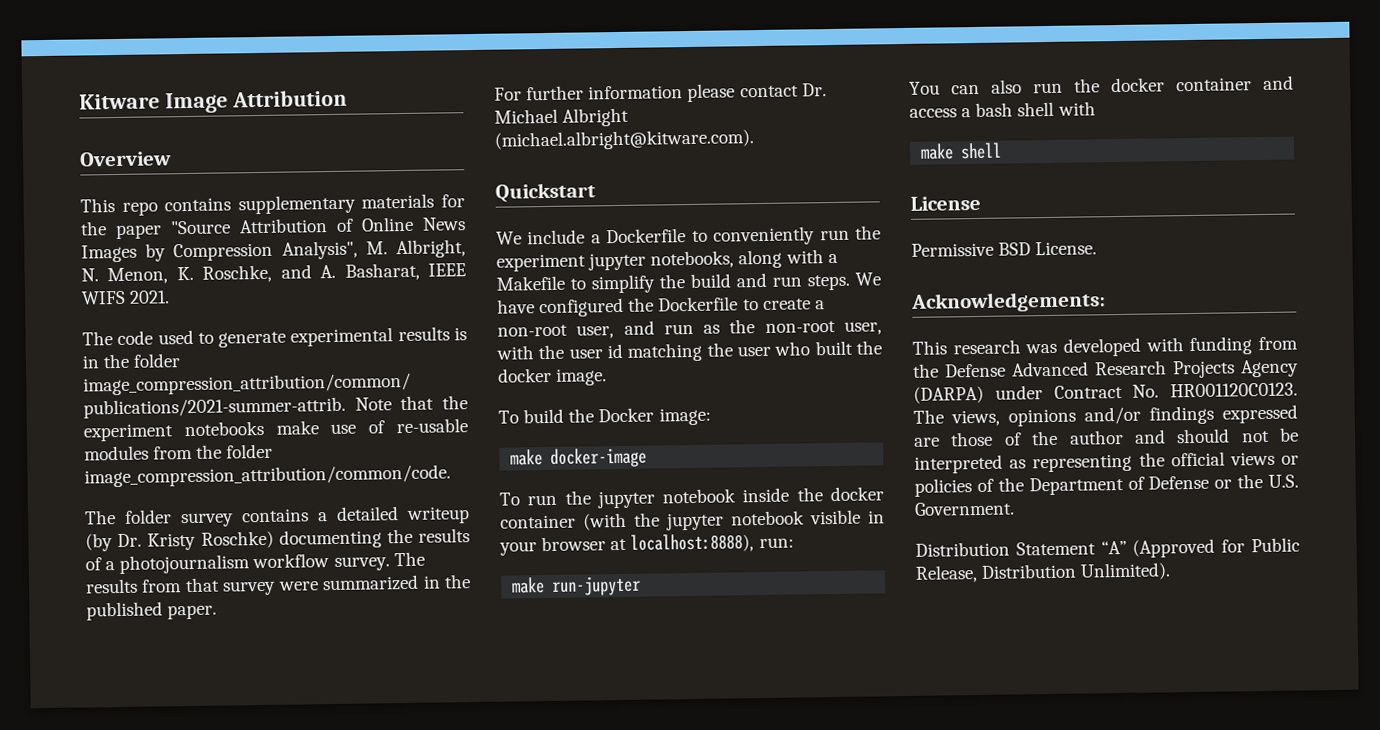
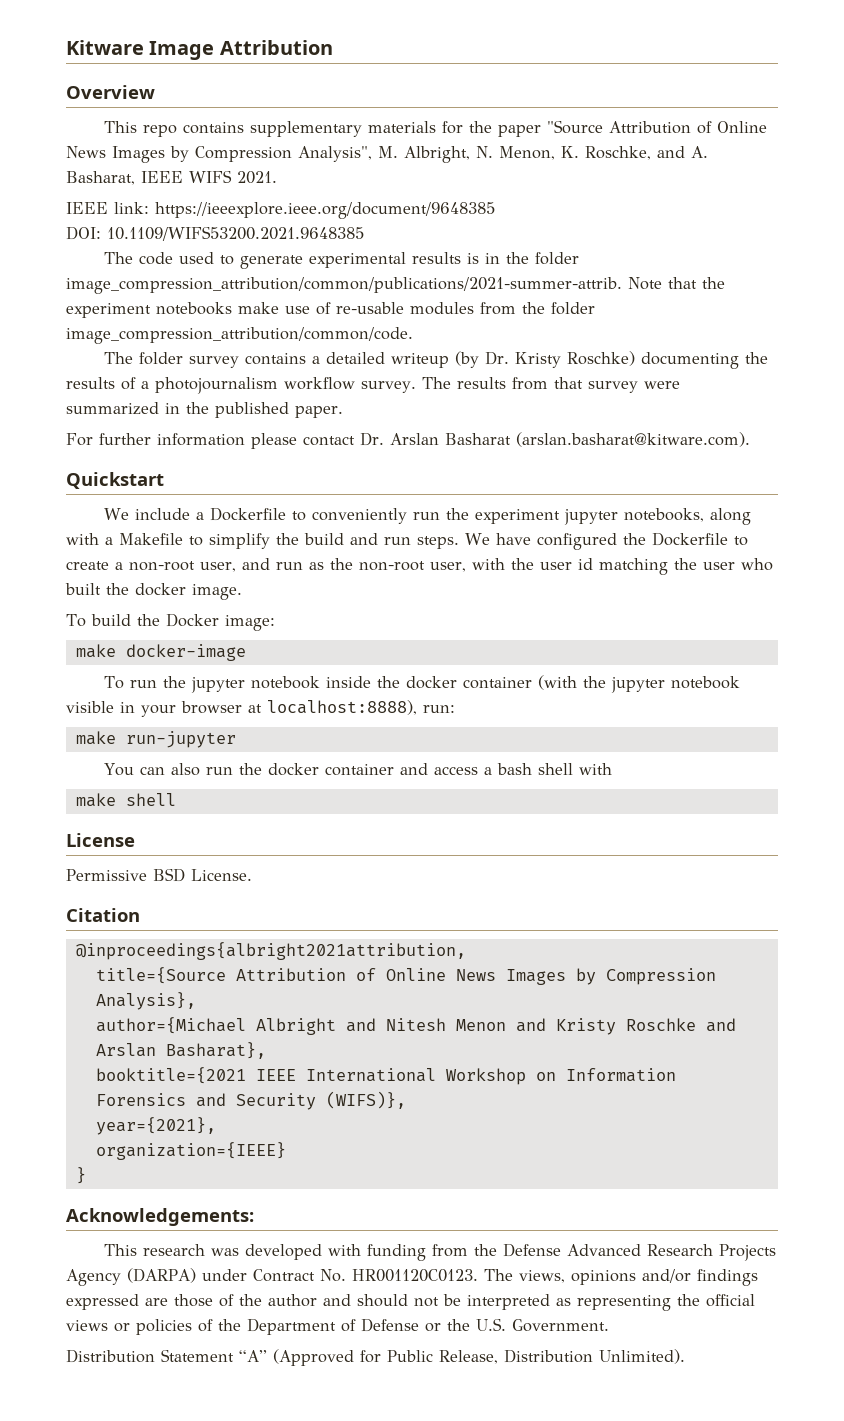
+ IEEE link: https://ieeexplore.ieee.org/document/9648385
+ DOI: 10.1109/WIFS53200.2021.9648385
- For further information please contact Dr. Michael Albright (michael.albright@kitware.com).
+ For further information please contact Dr. Arslan Basharat (arslan.basharat@kitware.com).
+ Citation
+ @inproceedings{albright2021attribution,
+ title={Source Attribution of Online News Images by Compression Analysis},
+ author={Michael Albright and Nitesh Menon and Kristy Roschke and Arslan Basharat},
+ booktitle={2021 IEEE International Workshop on Information Forensics and Security (WIFS)},
+ year={2021},
+ organization={IEEE}
+ }

